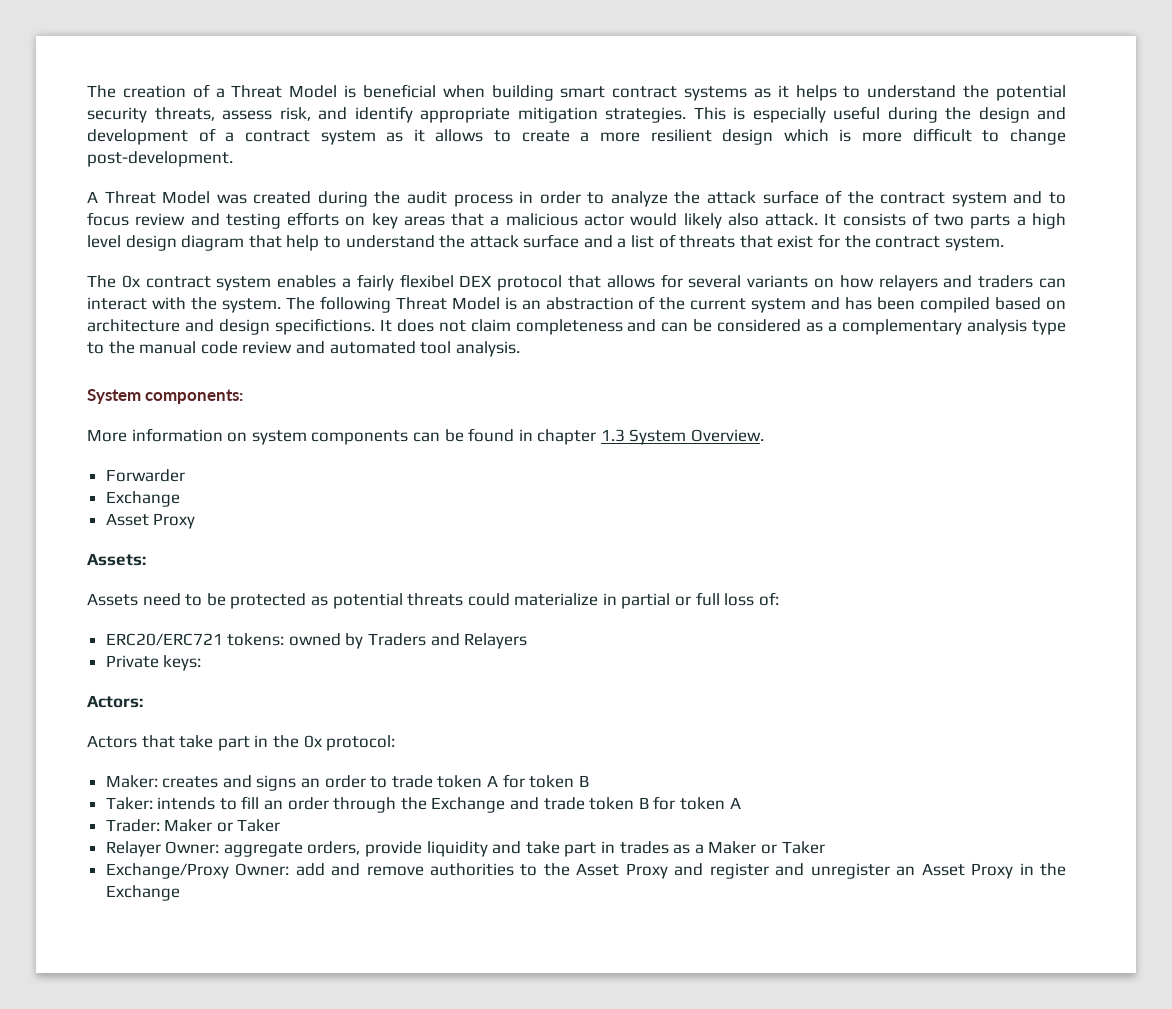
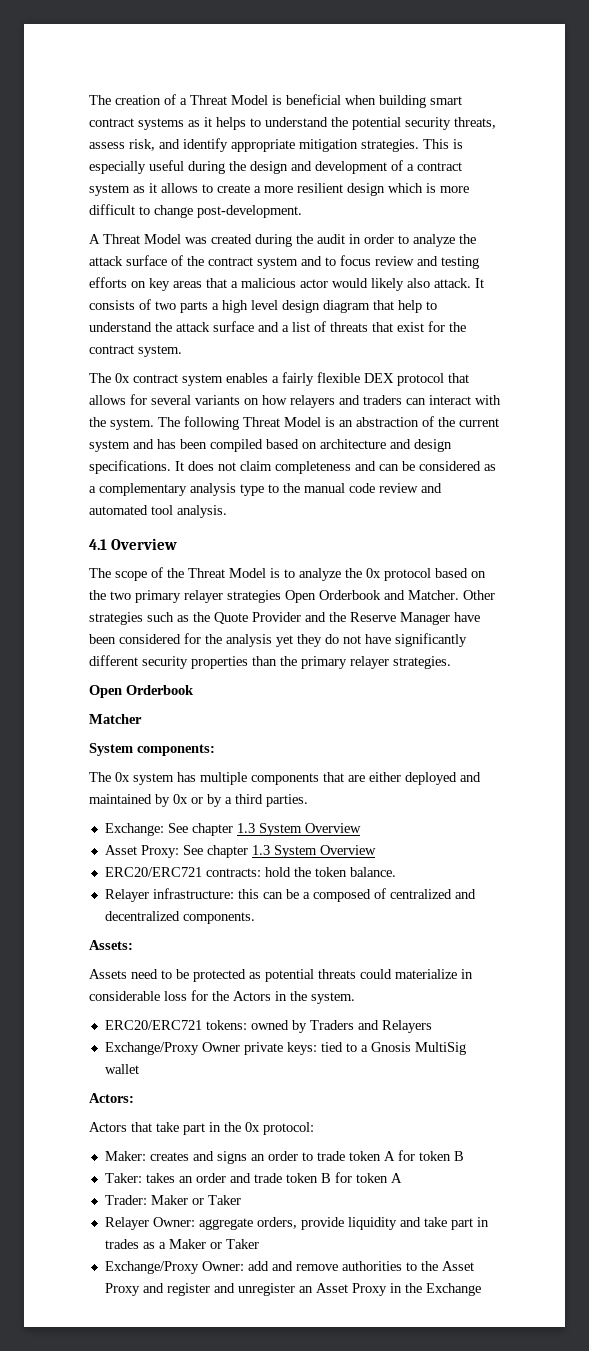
- A Threat Model was created during the audit process in order to analyze the attack surface of the contract system and to focus review and testing efforts on key areas that a malicious actor would likely also attack.
+ A Threat Model was created during the audit in order to analyze the attack surface of the contract system and to focus review and testing efforts on key areas that a malicious actor would likely also attack.
- The 0x contract system enables a fairly flexibel DEX protocol that allows for several variants on how relayers and traders can interact with the system.
+ The 0x contract system enables a fairly flexible DEX protocol that allows for several variants on how relayers and traders can interact with the system.
- The following Threat Model is an abstraction of the current system and has been compiled based on architecture and design specifictions.
+ The following Threat Model is an abstraction of the current system and has been compiled based on architecture and design specifications.
+ 4.1 Overview
+ The scope of the Threat Model is to analyze the 0x protocol based on the two primary relayer strategies Open Orderbook and Matcher. Other strategies such as the Quote Provider and the Reserve Manager have been considered for the analysis yet they do not have significantly different security properties than the primary relayer strategies.
+ Open Orderbook
+ Matcher
  System components:
- More information on system components can be found in chapter 1.3 System Overview.
- Forwarder
- Exchange
- Asset Proxy
+ The 0x system has multiple components that are either deployed and maintained by 0x or by a third parties.
+ Exchange: See chapter 1.3 System Overview
+ Asset Proxy: See chapter 1.3 System Overview
+ ERC20/ERC721 contracts: hold the token balance.
+ Relayer infrastructure: this can be a composed of centralized and decentralized components.
- Assets need to be protected as potential threats could materialize in partial or full loss of:
+ Assets need to be protected as potential threats could materialize in considerable loss for the Actors in the system.
- Private keys:
+ Exchange/Proxy Owner private keys: tied to a Gnosis MultiSig wallet
- Taker: intends to fill an order through the Exchange and trade token B for token A
+ Taker: takes an order and trade token B for token A

